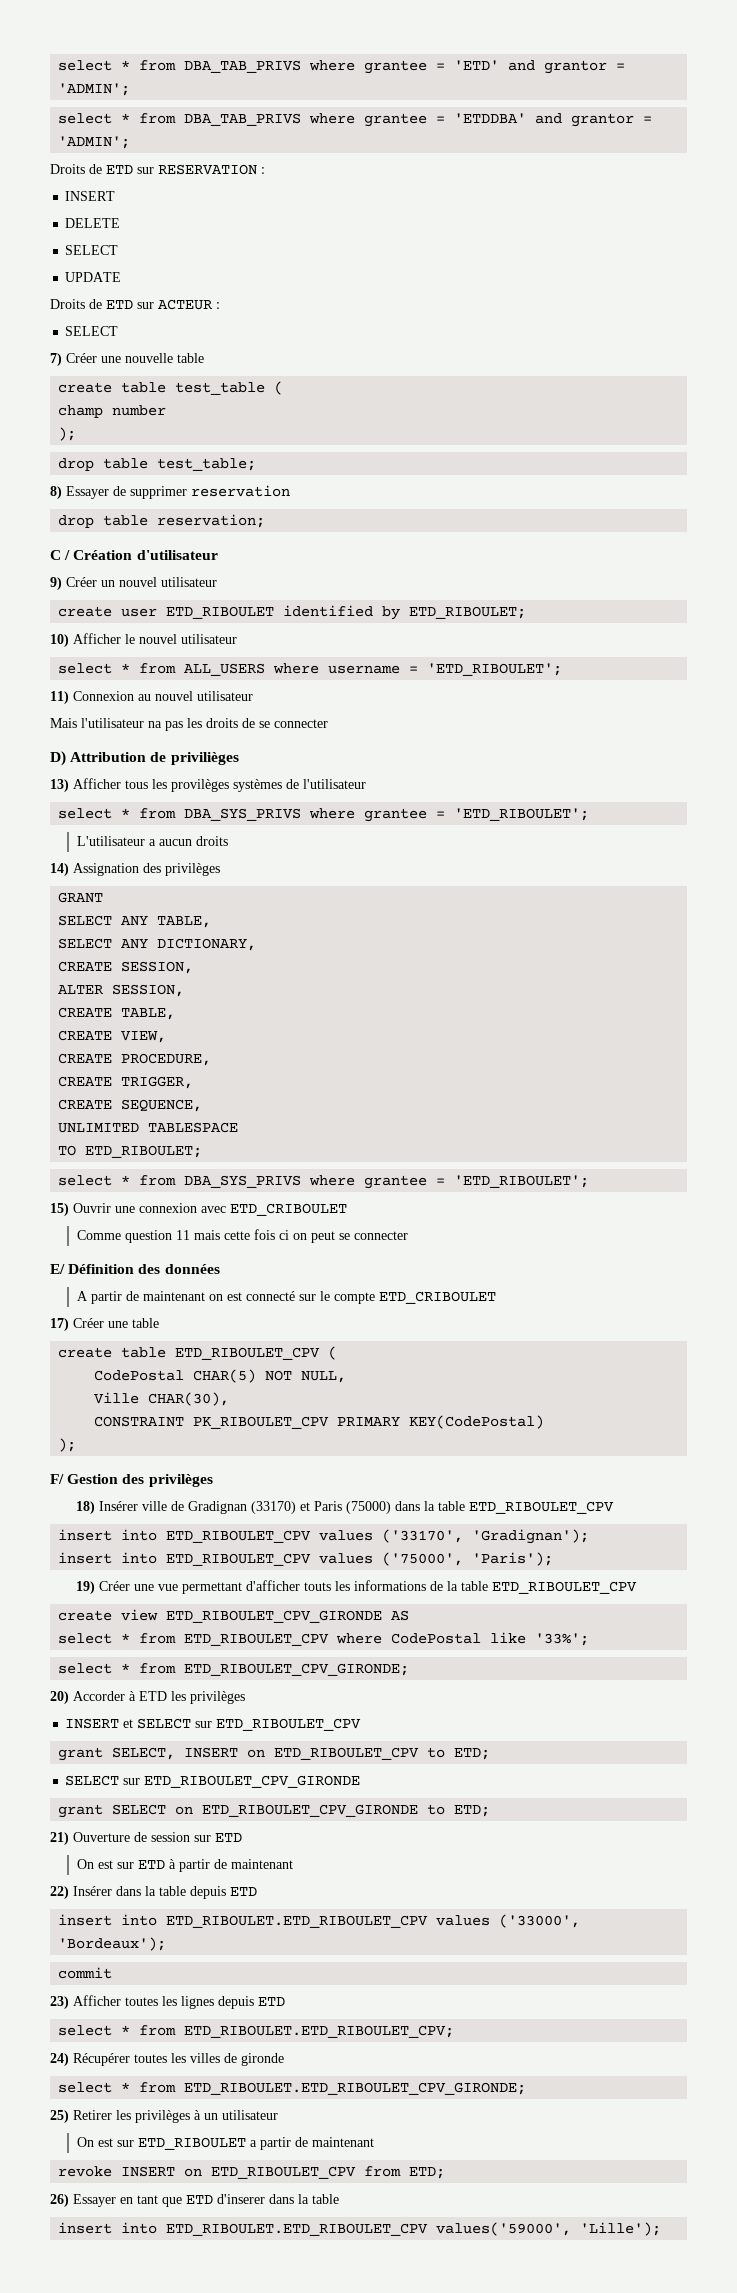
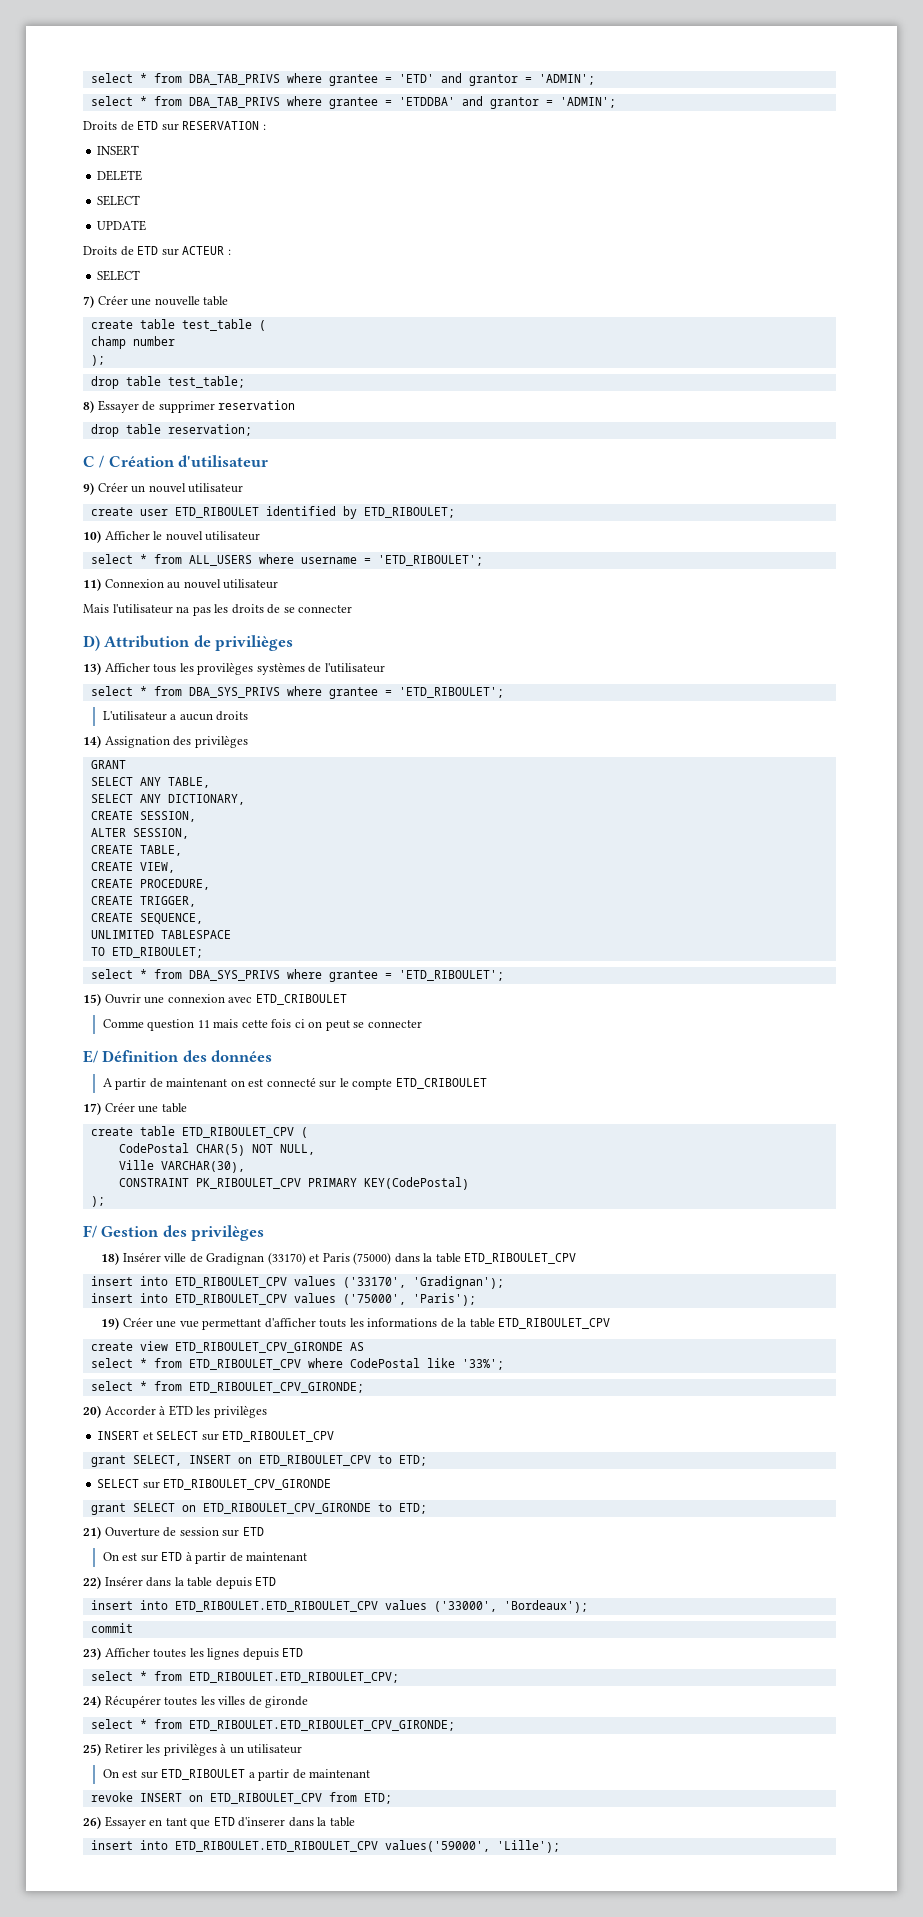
- Ville CHAR(30),
+ Ville VARCHAR(30),

